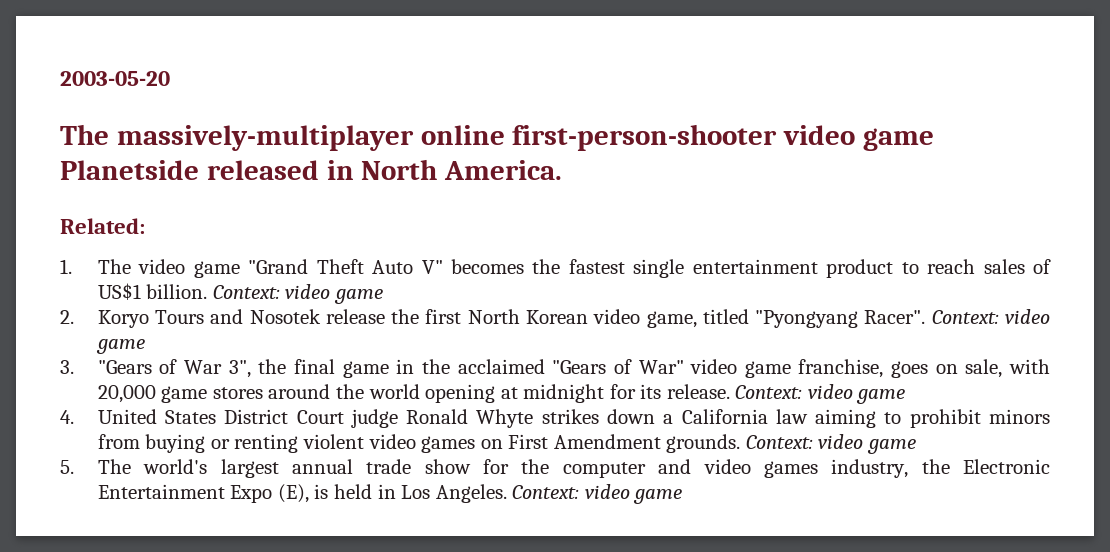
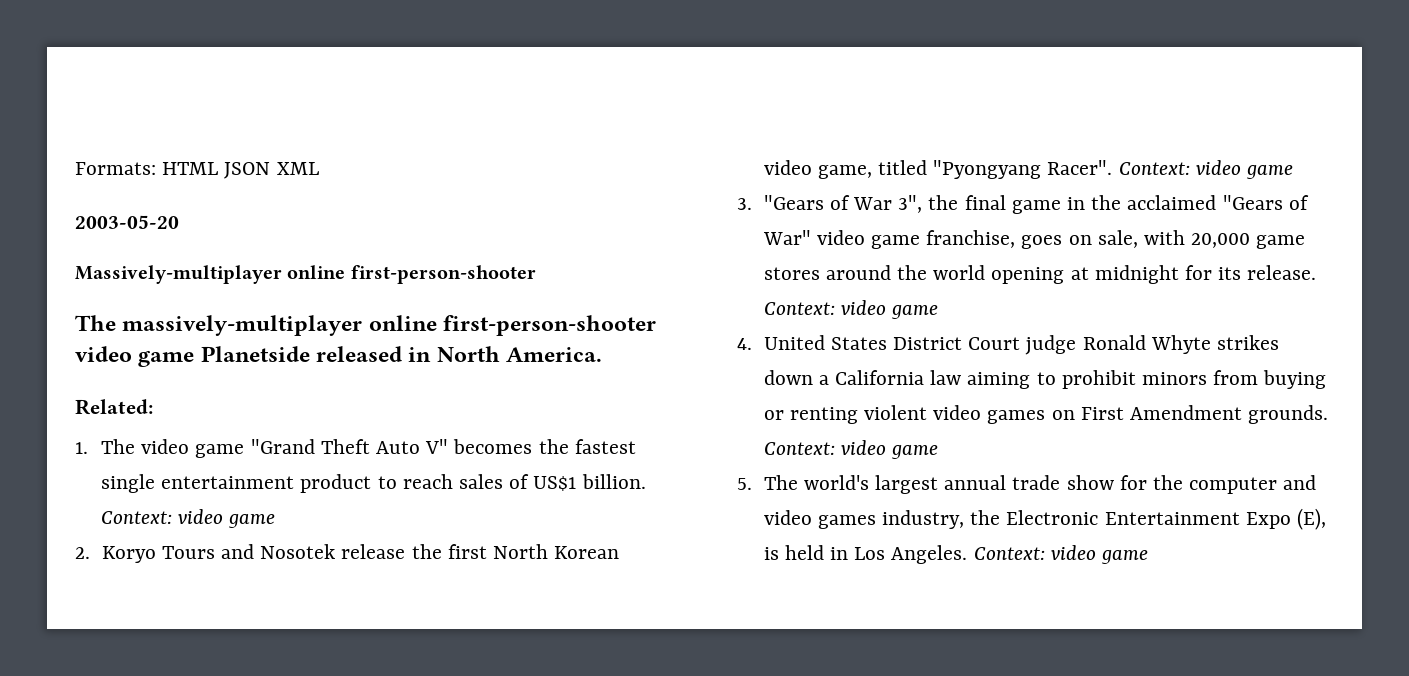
+ Formats: HTML JSON XML
  2003-05-20
+ Massively-multiplayer online first-person-shooter

